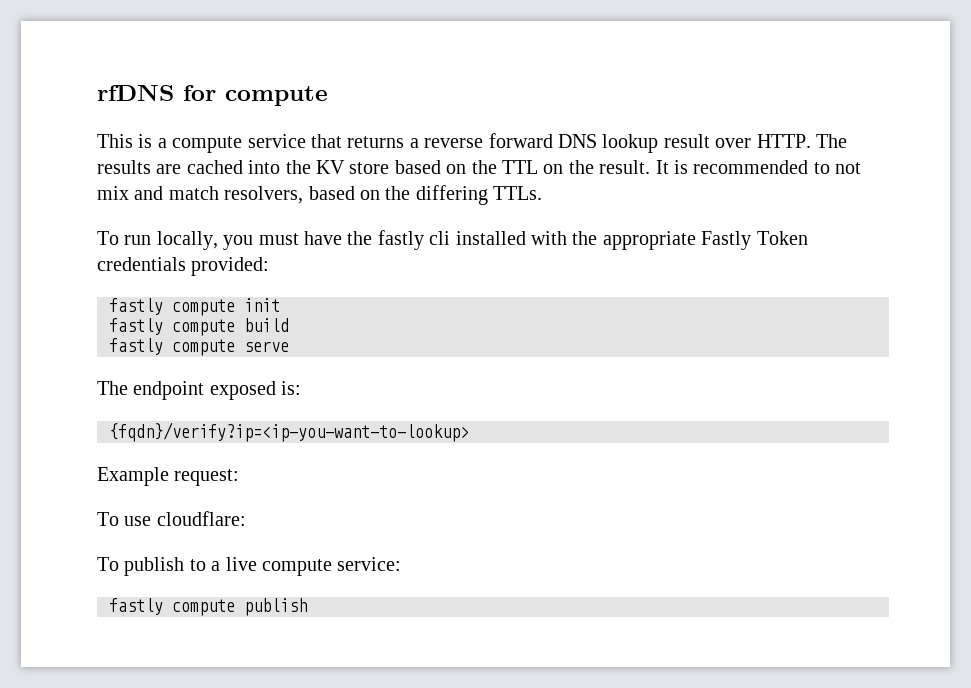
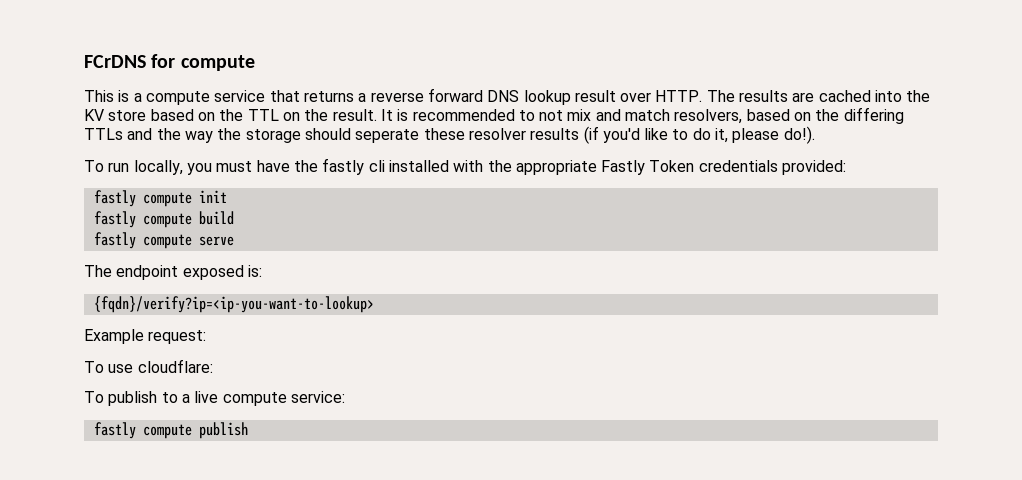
- rfDNS for compute
+ FCrDNS for compute
- It is recommended to not mix and match resolvers, based on the differing TTLs.
+ It is recommended to not mix and match resolvers, based on the differing TTLs and the way the storage should seperate these resolver results (if you'd like to do it, please do!).

